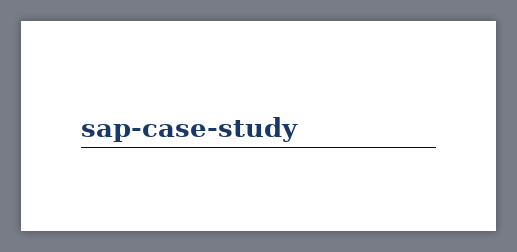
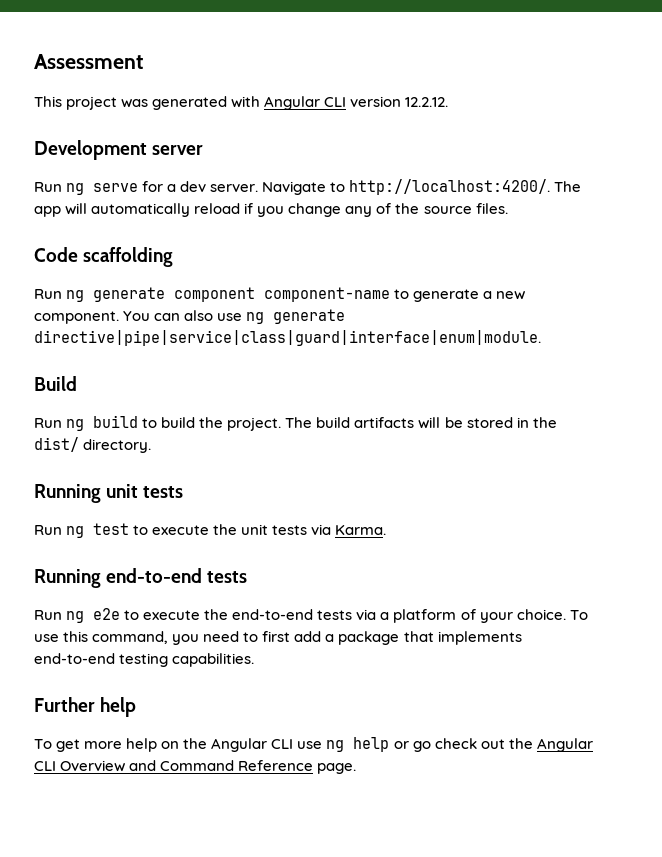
- sap-case-study
+ Assessment
+ This project was generated with Angular CLI version 12.2.12.
+ Development server
+ Run ng serve for a dev server. Navigate to http://localhost:4200/. The app will automatically reload if you change any of the source files.
+ Code scaffolding
+ Run ng generate component component-name to generate a new component. You can also use ng generate directive|pipe|service|class|guard|interface|enum|module.
+ Build
+ Run ng build to build the project. The build artifacts will be stored in the dist/ directory.
+ Running unit tests
+ Run ng test to execute the unit tests via Karma.
+ Running end-to-end tests
+ Run ng e2e to execute the end-to-end tests via a platform of your choice. To use this command, you need to first add a package that implements end-to-end testing capabilities.
+ Further help
+ To get more help on the Angular CLI use ng help or go check out the Angular CLI Overview and Command Reference page.

